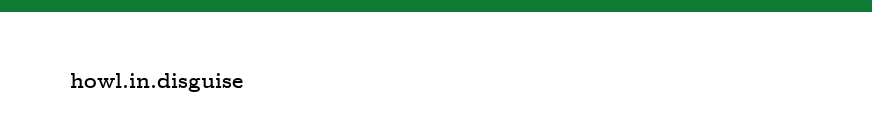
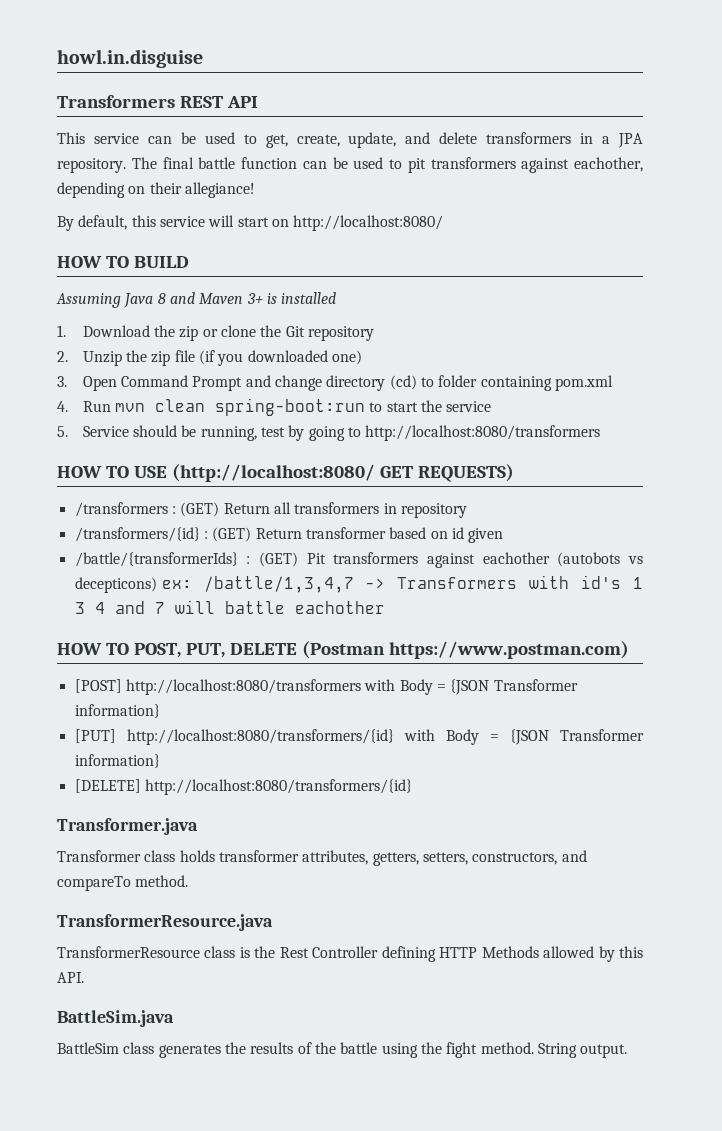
+ Transformers REST API
+ This service can be used to get, create, update, and delete transformers in a JPA repository. The final battle function can be used to pit transformers against eachother, depending on their allegiance!
+ By default, this service will start on http://localhost:8080/
+ HOW TO BUILD
+ Assuming Java 8 and Maven 3+ is installed
+ 1. Download the zip or clone the Git repository
+ 2. Unzip the zip file (if you downloaded one)
+ 3. Open Command Prompt and change directory (cd) to folder containing pom.xml
+ 4. Run mvn clean spring-boot:run to start the service
+ 5. Service should be running, test by going to http://localhost:8080/transformers
+ HOW TO USE (http://localhost:8080/ GET REQUESTS)
+ /transformers : (GET) Return all transformers in repository
+ /transformers/{id} : (GET) Return transformer based on id given
+ /battle/{transformerIds} : (GET) Pit transformers against eachother (autobots vs decepticons) ex: /battle/1,3,4,7 -> Transformers with id's 1 3 4 and 7 will battle eachother
+ HOW TO POST, PUT, DELETE (Postman https://www.postman.com)
+ [POST] http://localhost:8080/transformers with Body = {JSON Transformer information}
+ [PUT] http://localhost:8080/transformers/{id} with Body = {JSON Transformer information}
+ [DELETE] http://localhost:8080/transformers/{id}
+ Transformer.java
+ Transformer class holds transformer attributes, getters, setters, constructors, and compareTo method.
+ TransformerResource.java
+ TransformerResource class is the Rest Controller defining HTTP Methods allowed by this API.
+ BattleSim.java
+ BattleSim class generates the results of the battle using the fight method. String output.

